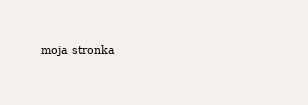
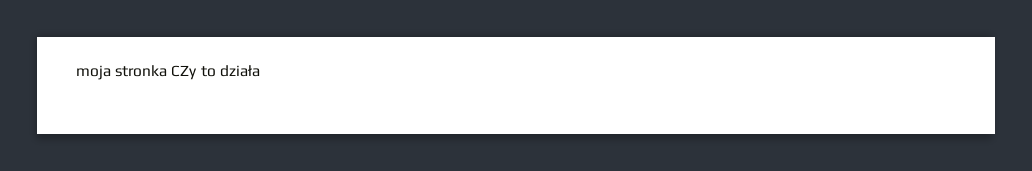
- moja stronka
+ moja stronka CZy to działa

